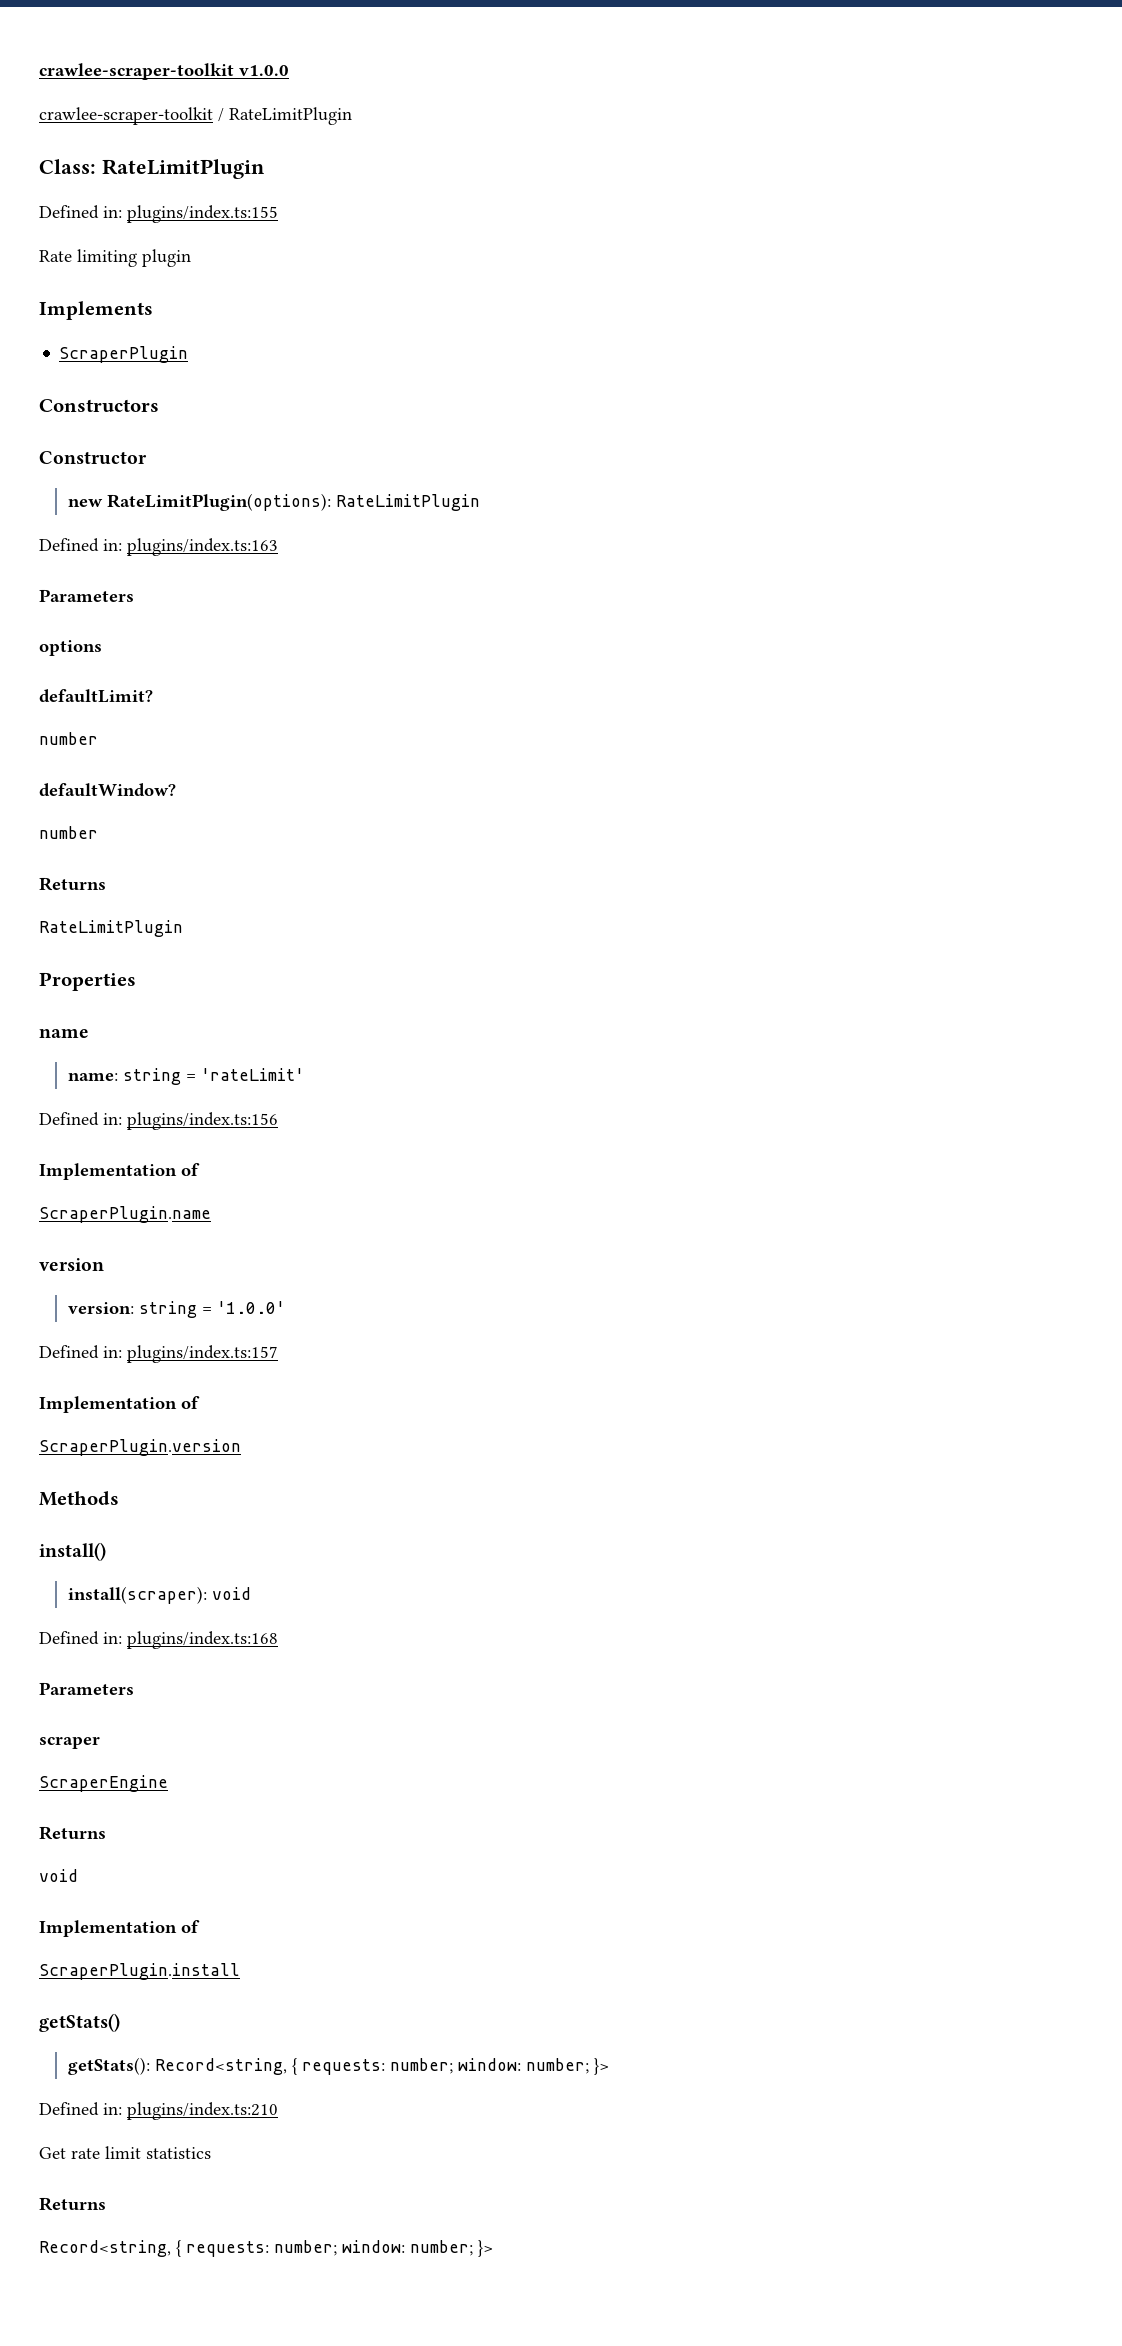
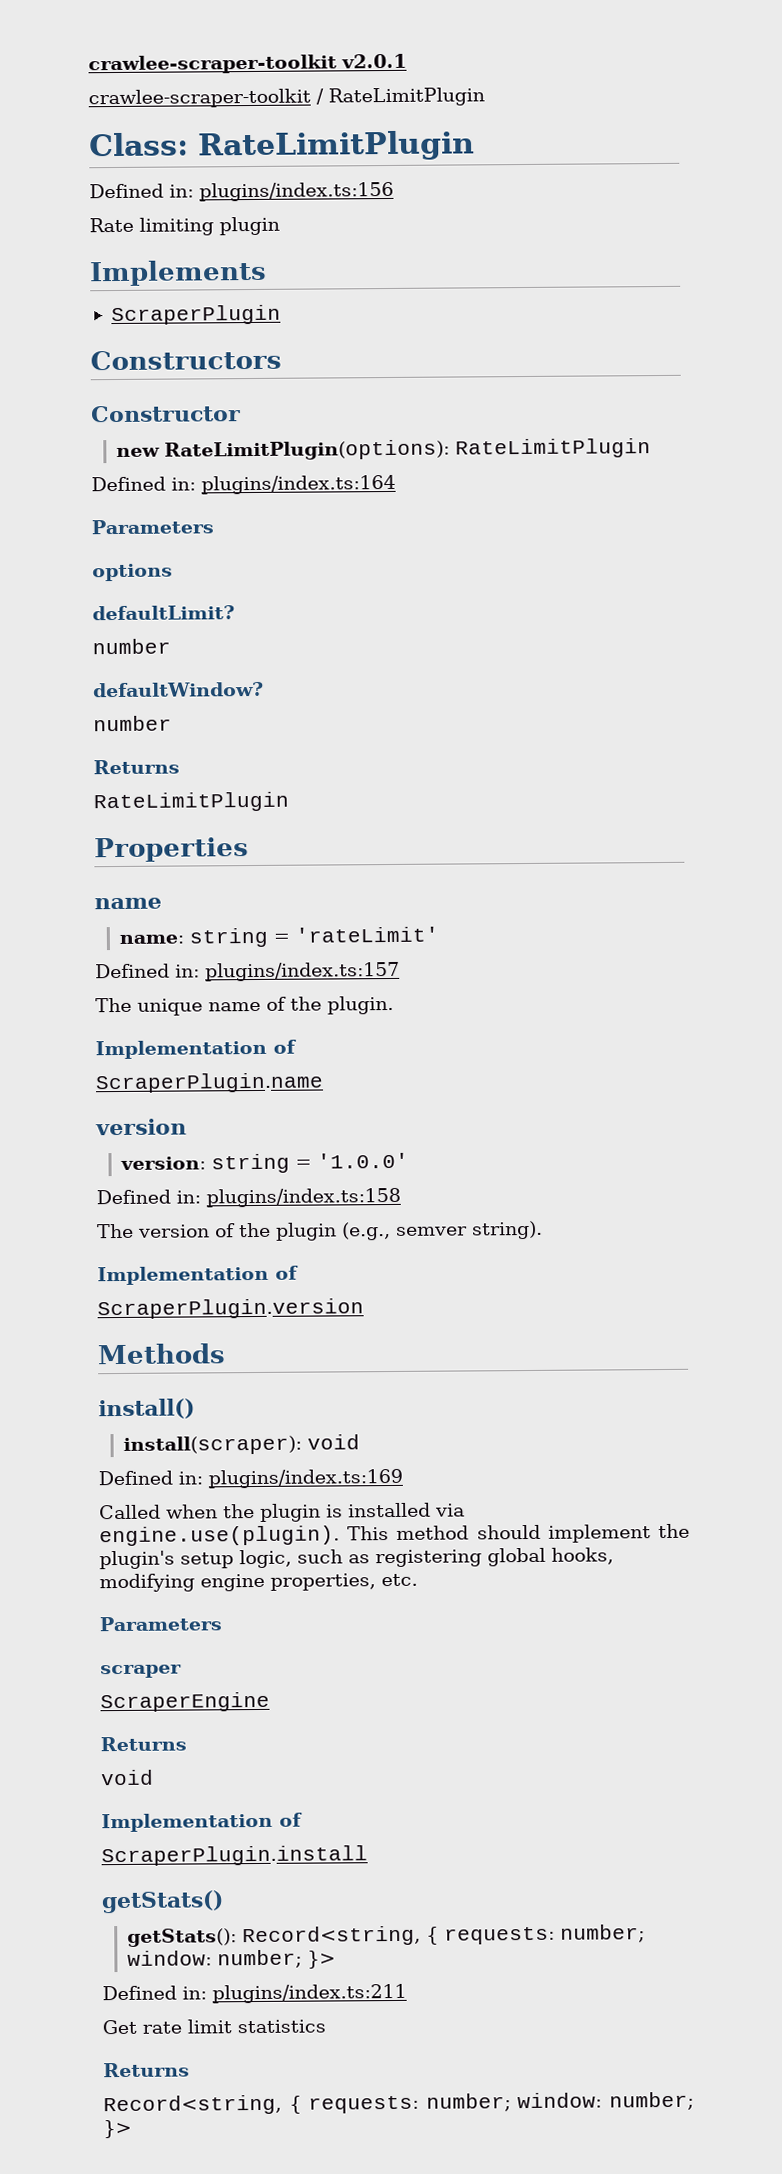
- crawlee-scraper-toolkit v1.0.0
+ crawlee-scraper-toolkit v2.0.1
- Defined in: plugins/index.ts:155
+ Defined in: plugins/index.ts:156
- Defined in: plugins/index.ts:163
+ Defined in: plugins/index.ts:164
- Defined in: plugins/index.ts:156
+ Defined in: plugins/index.ts:157
+ The unique name of the plugin.
- Defined in: plugins/index.ts:157
+ Defined in: plugins/index.ts:158
+ The version of the plugin (e.g., semver string).
- Defined in: plugins/index.ts:168
+ Defined in: plugins/index.ts:169
+ Called when the plugin is installed via engine.use(plugin). This method should implement the plugin's setup logic, such as registering global hooks, modifying engine properties, etc.
- Defined in: plugins/index.ts:210
+ Defined in: plugins/index.ts:211

